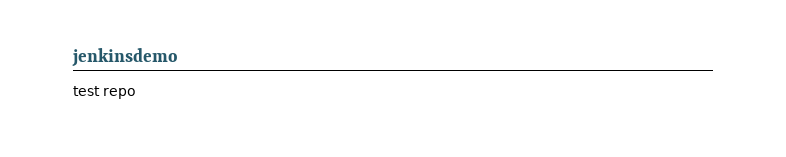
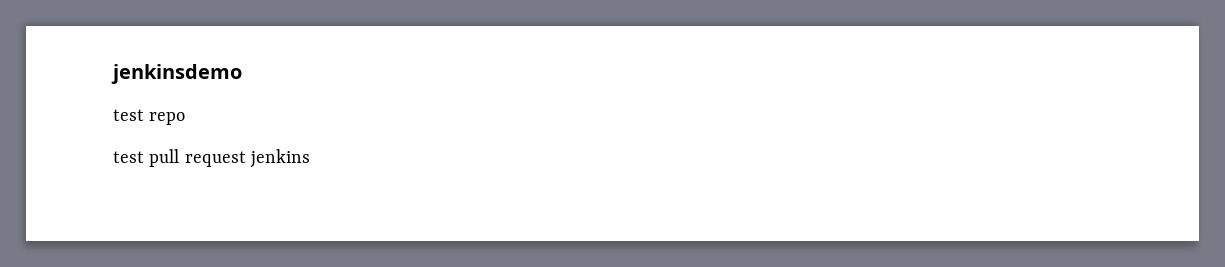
+ test pull request jenkins

